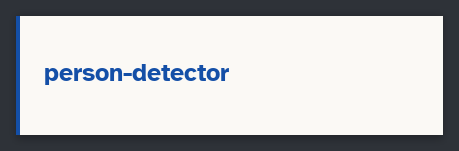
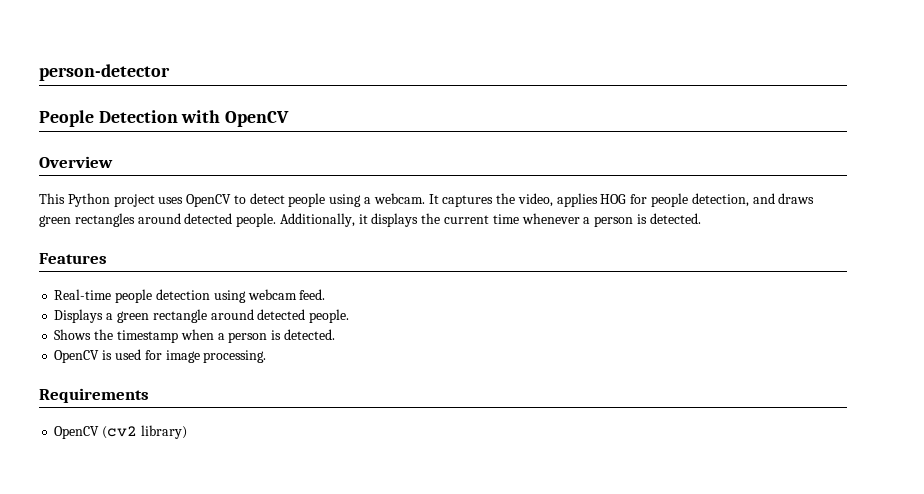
+ People Detection with OpenCV
+ Overview
+ This Python project uses OpenCV to detect people using a webcam. It captures the video, applies HOG for people detection, and draws green rectangles around detected people. Additionally, it displays the current time whenever a person is detected.
+ Features
+ Real-time people detection using webcam feed.
+ Displays a green rectangle around detected people.
+ Shows the timestamp when a person is detected.
+ OpenCV is used for image processing.
+ Requirements
+ OpenCV (cv2 library)

